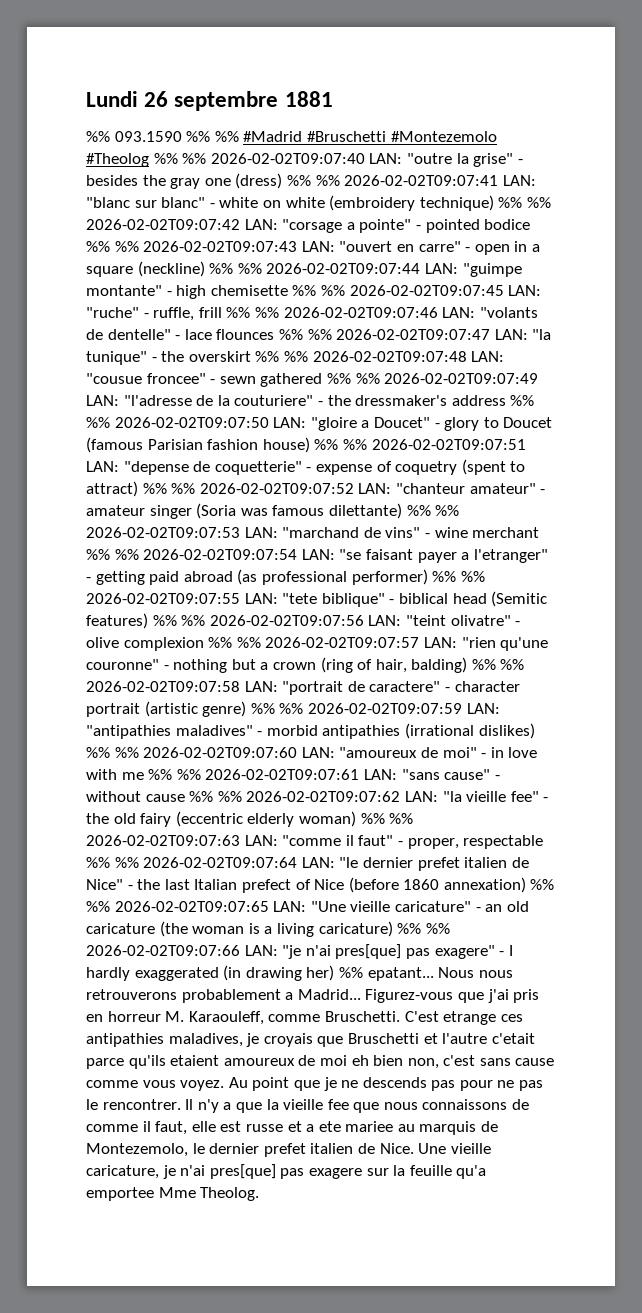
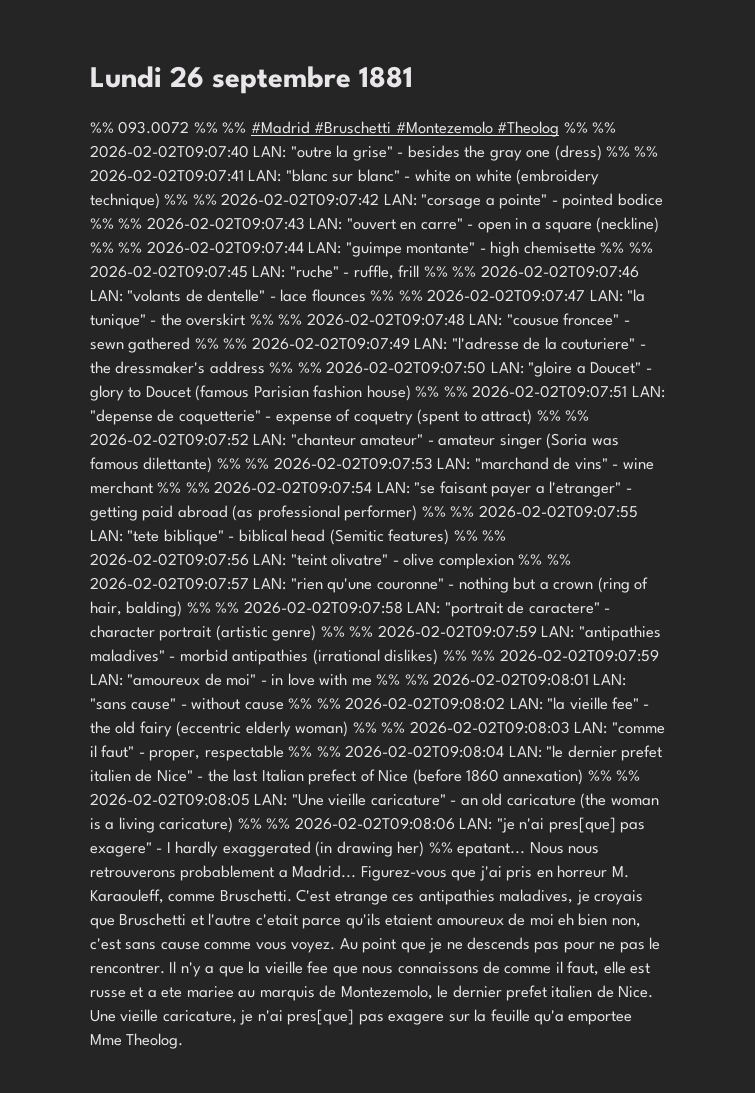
- %% 093.1590 %% %% #Madrid #Bruschetti #Montezemolo #Theolog %% %% 2026-02-02T09:07:40 LAN:
+ %% 093.0072 %% %% #Madrid #Bruschetti #Montezemolo #Theolog %% %% 2026-02-02T09:07:40 LAN:
- "antipathies maladives" - morbid antipathies (irrational dislikes) %% %% 2026-02-02T09:07:60 LAN:
+ "antipathies maladives" - morbid antipathies (irrational dislikes) %% %% 2026-02-02T09:07:59 LAN:
- "amoureux de moi" - in love with me %% %% 2026-02-02T09:07:61 LAN:
+ "amoureux de moi" - in love with me %% %% 2026-02-02T09:08:01 LAN:
- "sans cause" - without cause %% %% 2026-02-02T09:07:62 LAN:
+ "sans cause" - without cause %% %% 2026-02-02T09:08:02 LAN:
- "la vieille fee" - the old fairy (eccentric elderly woman) %% %% 2026-02-02T09:07:63 LAN:
+ "la vieille fee" - the old fairy (eccentric elderly woman) %% %% 2026-02-02T09:08:03 LAN:
- "comme il faut" - proper, respectable %% %% 2026-02-02T09:07:64 LAN:
+ "comme il faut" - proper, respectable %% %% 2026-02-02T09:08:04 LAN:
- "le dernier prefet italien de Nice" - the last Italian prefect of Nice (before 1860 annexation) %% %% 2026-02-02T09:07:65 LAN:
+ "le dernier prefet italien de Nice" - the last Italian prefect of Nice (before 1860 annexation) %% %% 2026-02-02T09:08:05 LAN:
- "Une vieille caricature" - an old caricature (the woman is a living caricature) %% %% 2026-02-02T09:07:66 LAN:
+ "Une vieille caricature" - an old caricature (the woman is a living caricature) %% %% 2026-02-02T09:08:06 LAN:

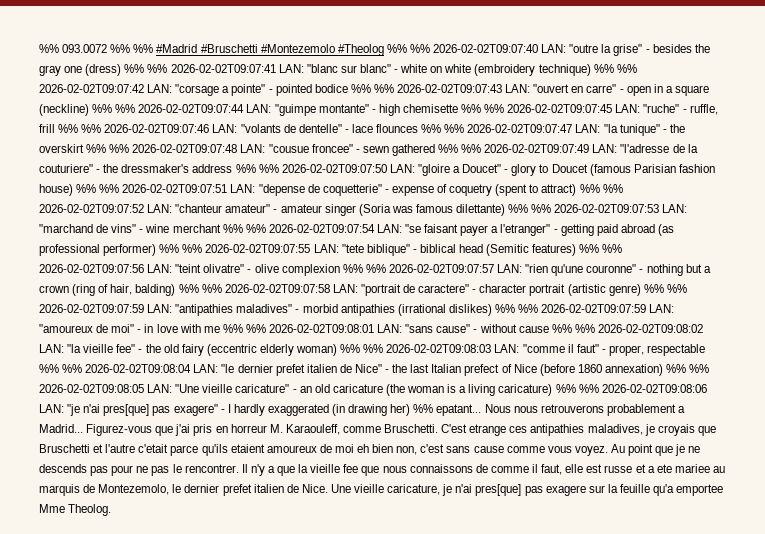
- Lundi 26 septembre 1881

